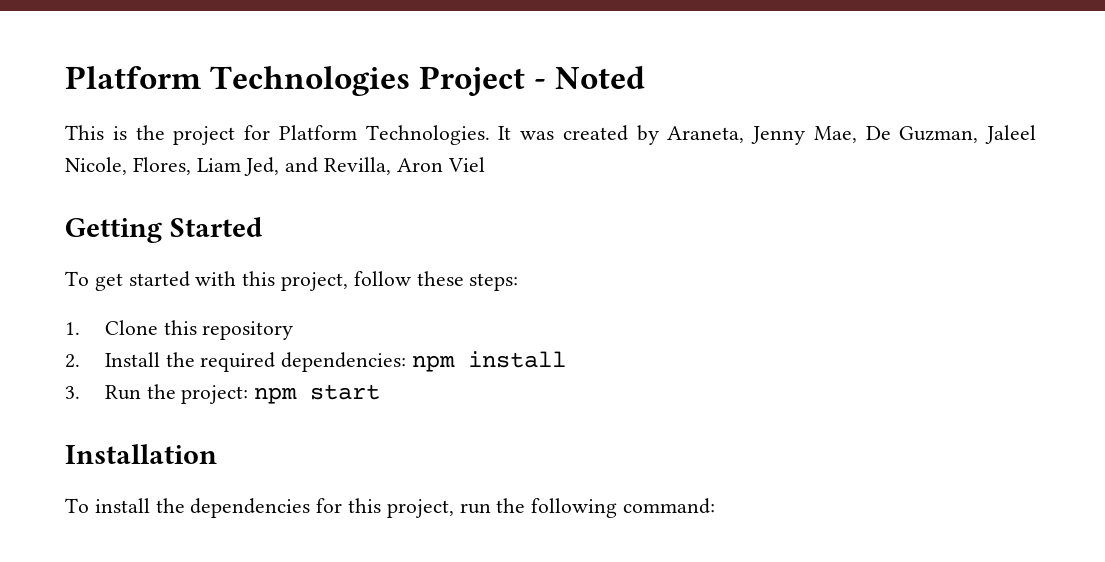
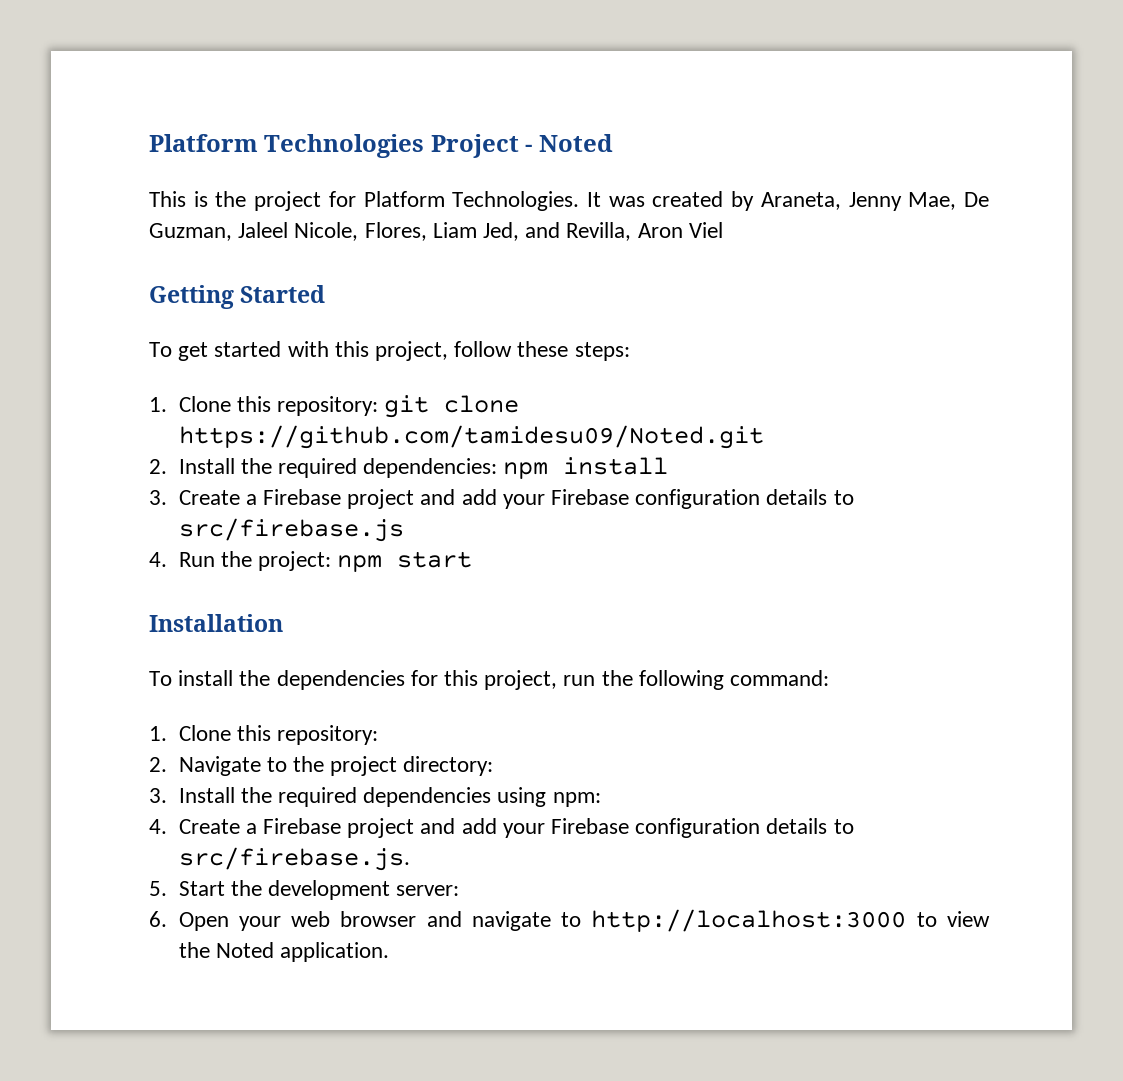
- 1. Clone this repository
+ 1. Clone this repository: git clone https://github.com/tamidesu09/Noted.git
- 3. Run the project: npm start
+ 3. Create a Firebase project and add your Firebase configuration details to src/firebase.js
+ 4. Run the project: npm start
  To install the dependencies for this project, run the following command:
+ 1. Clone this repository:
+ 2. Navigate to the project directory:
+ 3. Install the required dependencies using npm:
+ 4. Create a Firebase project and add your Firebase configuration details to src/firebase.js.
+ 5. Start the development server:
+ 6. Open your web browser and navigate to http://localhost:3000 to view the Noted application.

